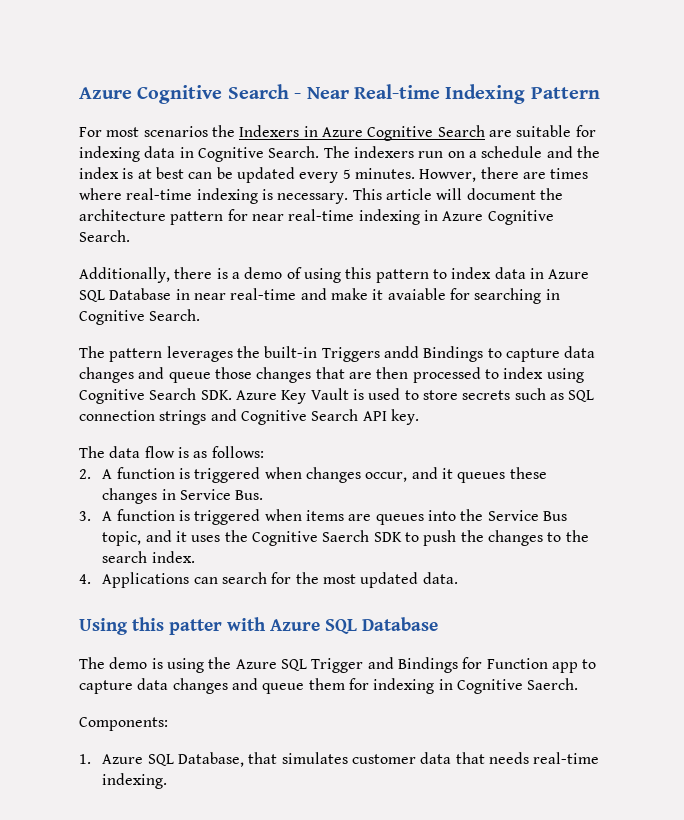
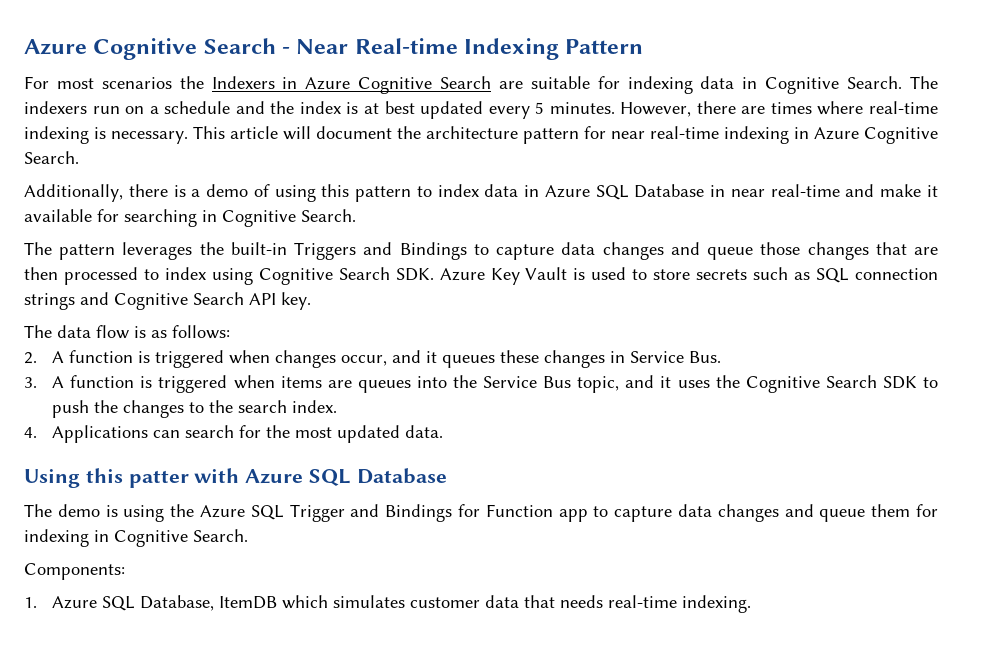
- The indexers run on a schedule and the index is at best can be updated every 5 minutes.
+ The indexers run on a schedule and the index is at best updated every 5 minutes.
- Howver, there are times where real-time indexing is necessary.
+ However, there are times where real-time indexing is necessary.
- Additionally, there is a demo of using this pattern to index data in Azure SQL Database in near real-time and make it avaiable for searching in Cognitive Search.
+ Additionally, there is a demo of using this pattern to index data in Azure SQL Database in near real-time and make it available for searching in Cognitive Search.
- The pattern leverages the built-in Triggers andd Bindings to capture data changes and queue those changes that are then processed to index using Cognitive Search SDK. Azure Key Vault is used to store secrets such as SQL connection strings and Cognitive Search API key.
+ The pattern leverages the built-in Triggers and Bindings to capture data changes and queue those changes that are then processed to index using Cognitive Search SDK. Azure Key Vault is used to store secrets such as SQL connection strings and Cognitive Search API key.
- 3. A function is triggered when items are queues into the Service Bus topic, and it uses the Cognitive Saerch SDK to push the changes to the search index.
+ 3. A function is triggered when items are queues into the Service Bus topic, and it uses the Cognitive Search SDK to push the changes to the search index.
- The demo is using the Azure SQL Trigger and Bindings for Function app to capture data changes and queue them for indexing in Cognitive Saerch.
+ The demo is using the Azure SQL Trigger and Bindings for Function app to capture data changes and queue them for indexing in Cognitive Search.
- 1. Azure SQL Database, that simulates customer data that needs real-time indexing.
+ 1. Azure SQL Database, ItemDB which simulates customer data that needs real-time indexing.

